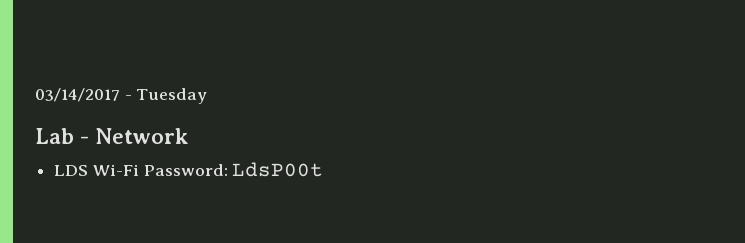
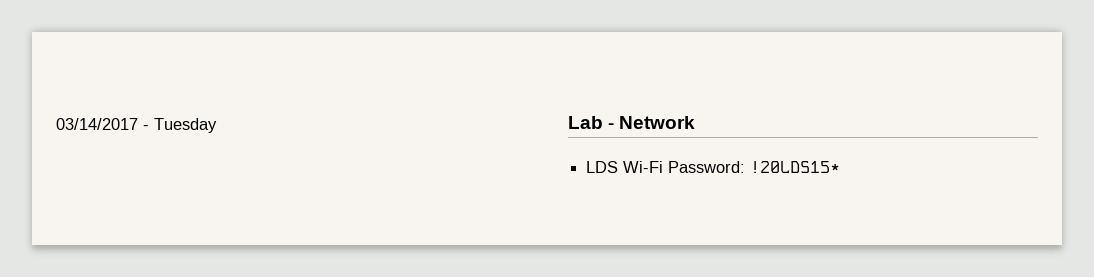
- LDS Wi-Fi Password: LdsP00t
+ LDS Wi-Fi Password: !20LDS15*

